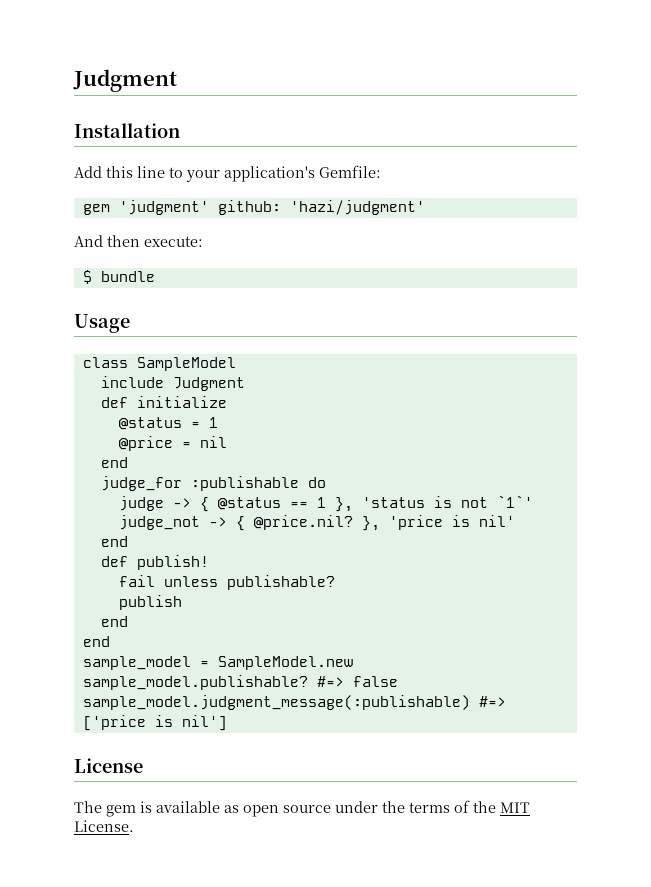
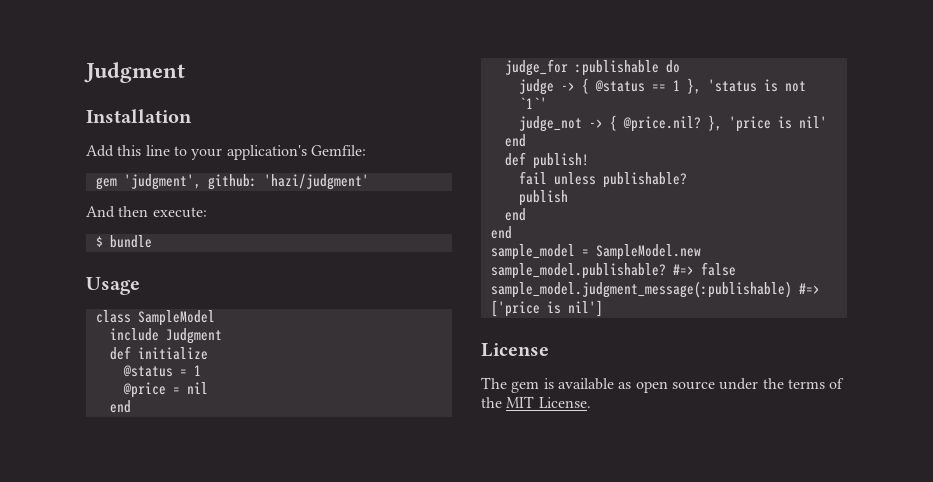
- gem 'judgment' github: 'hazi/judgment'
+ gem 'judgment', github: 'hazi/judgment'

